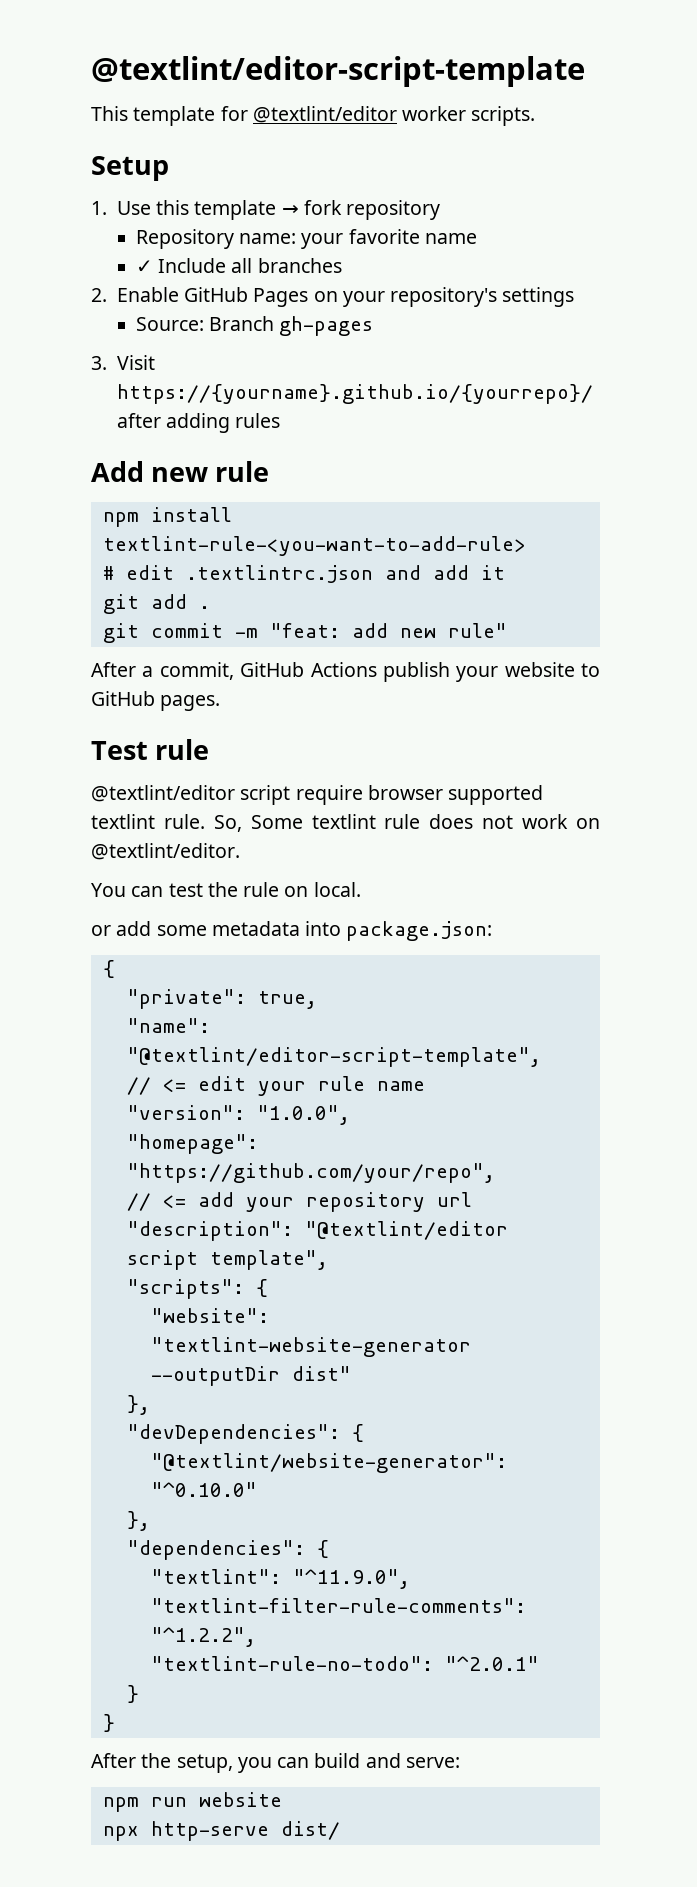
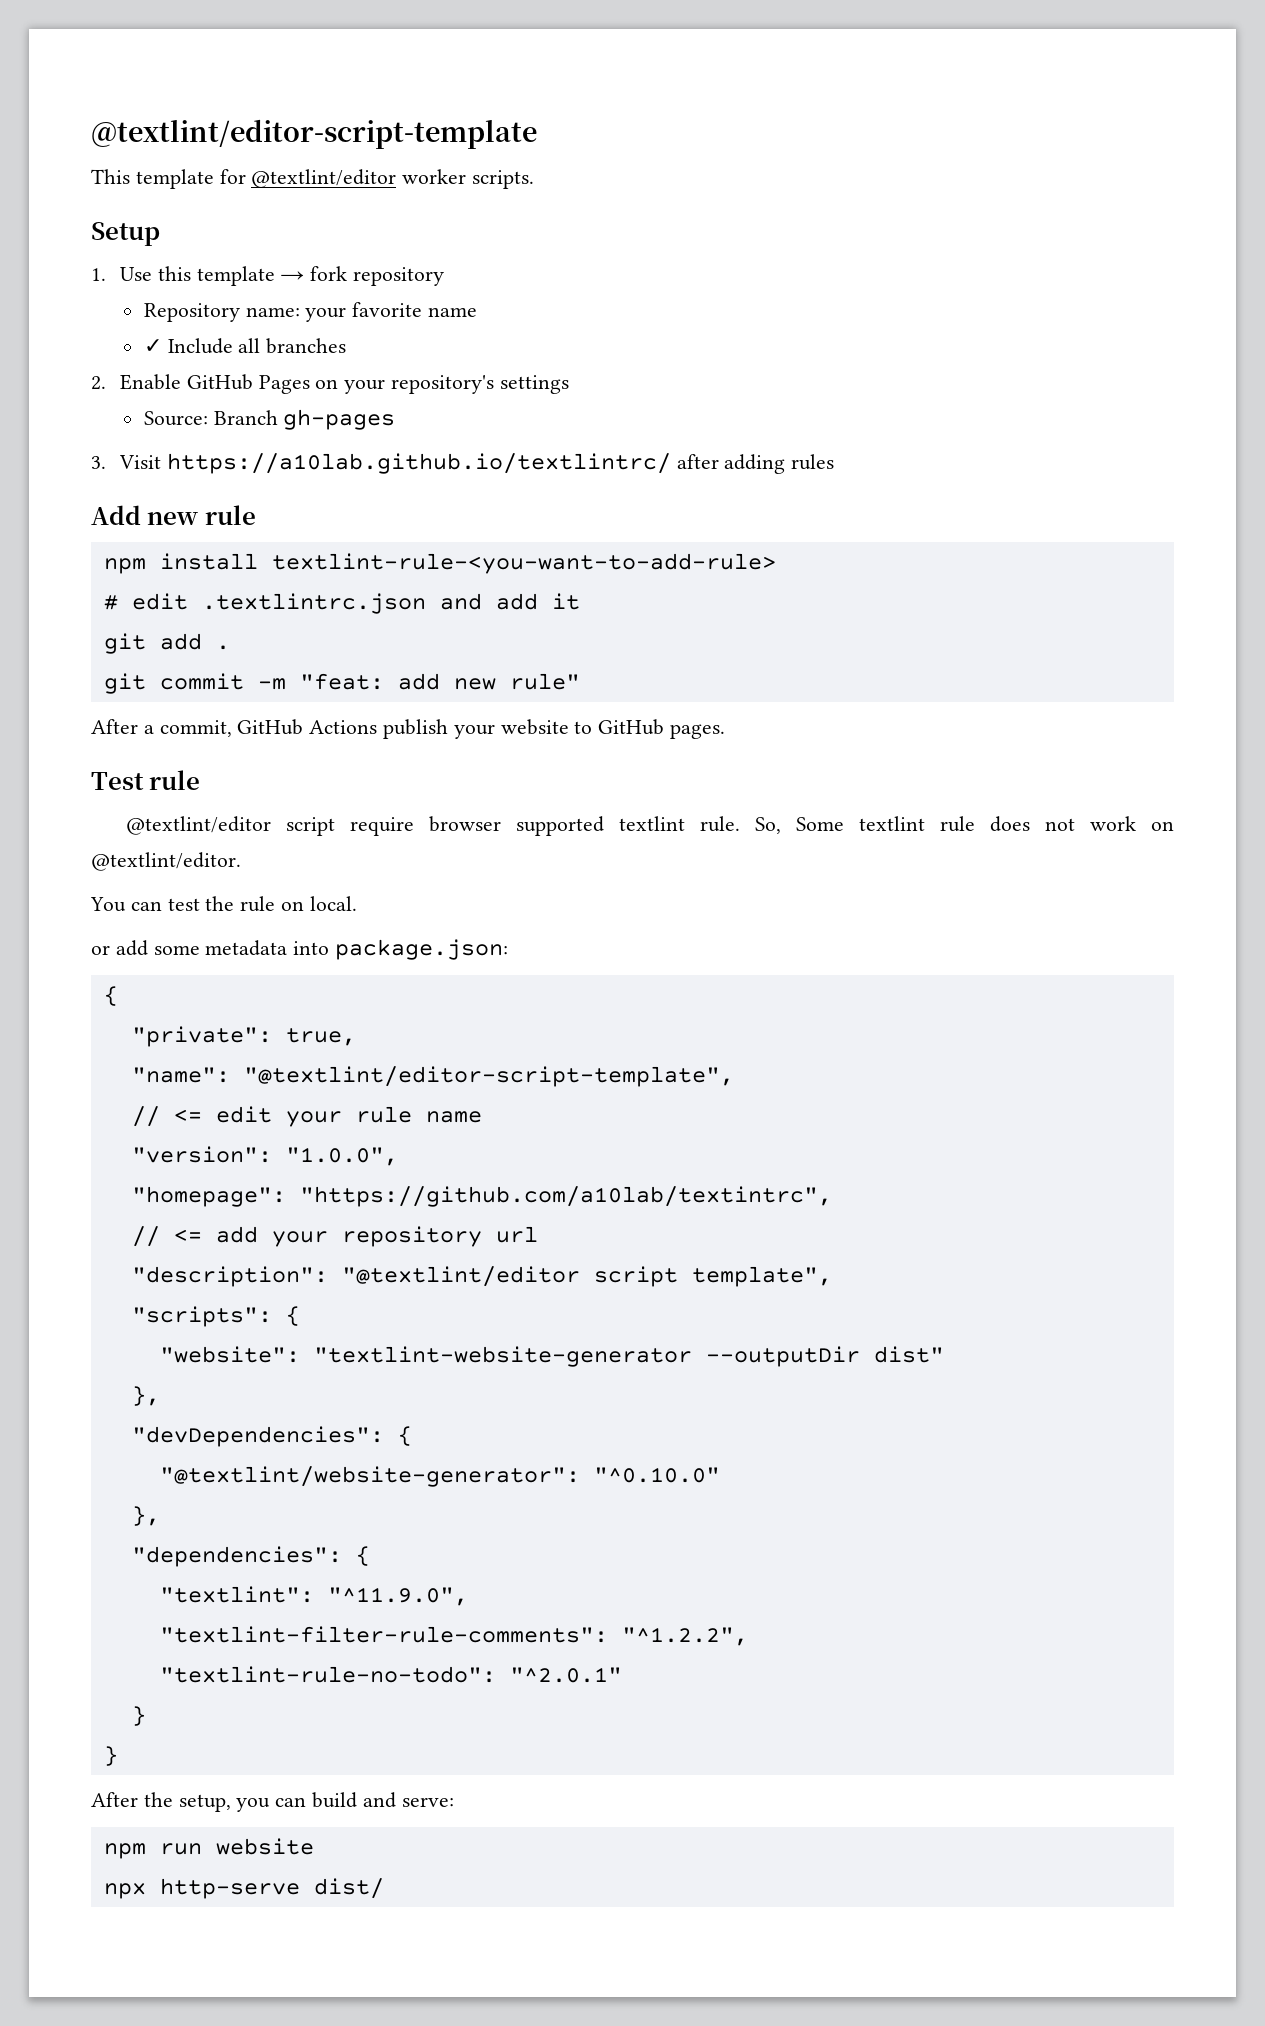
- 3. Visit https://{yourname}.github.io/{yourrepo}/ after adding rules
+ 3. Visit https://a10lab.github.io/textlintrc/ after adding rules
- "homepage": "https://github.com/your/repo",
+ "homepage": "https://github.com/a10lab/textintrc",

